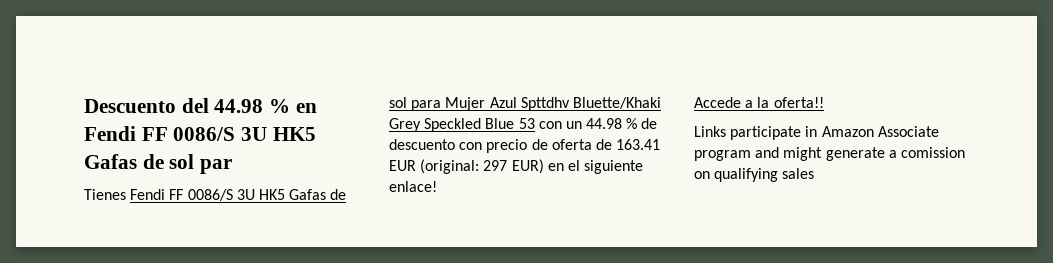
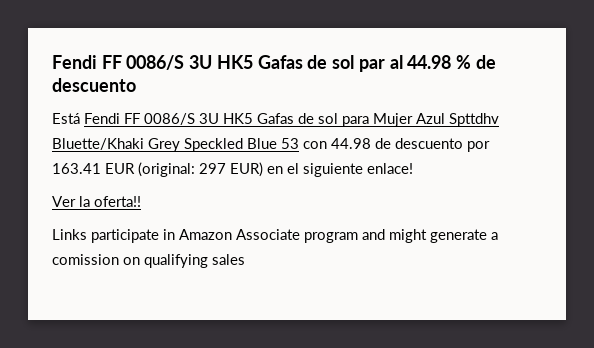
- Descuento del 44.98 % en Fendi FF 0086/S 3U HK5 Gafas de sol par
- Tienes Fendi FF 0086/S 3U HK5 Gafas de sol para Mujer Azul Spttdhv Bluette/Khaki Grey Speckled Blue 53 con un 44.98 % de descuento con precio de oferta de 163.41 EUR (original: 297 EUR) en el siguiente enlace!
+ Fendi FF 0086/S 3U HK5 Gafas de sol par al 44.98 % de descuento
+ Está Fendi FF 0086/S 3U HK5 Gafas de sol para Mujer Azul Spttdhv Bluette/Khaki Grey Speckled Blue 53 con 44.98 de descuento por 163.41 EUR (original: 297 EUR) en el siguiente enlace!
- Accede a la oferta!!
+ Ver la oferta!!

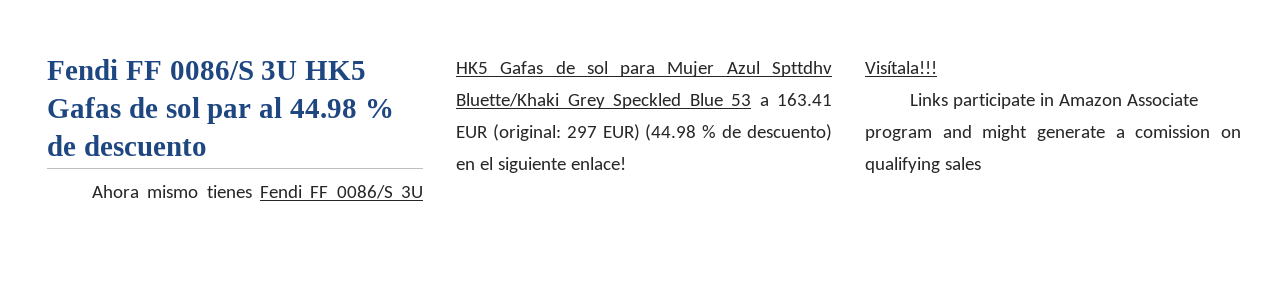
- Está Fendi FF 0086/S 3U HK5 Gafas de sol para Mujer Azul Spttdhv Bluette/Khaki Grey Speckled Blue 53 con 44.98 de descuento por 163.41 EUR (original: 297 EUR) en el siguiente enlace!
+ Ahora mismo tienes Fendi FF 0086/S 3U HK5 Gafas de sol para Mujer Azul Spttdhv Bluette/Khaki Grey Speckled Blue 53 a 163.41 EUR (original: 297 EUR) (44.98 % de descuento) en el siguiente enlace!
- Ver la oferta!!
+ Visítala!!!

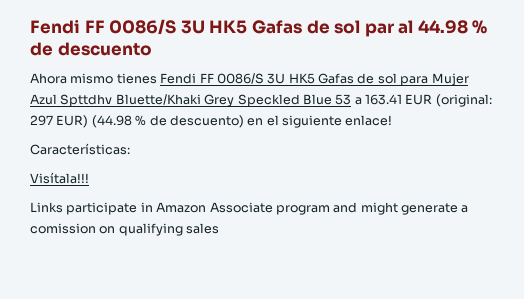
+ Características:

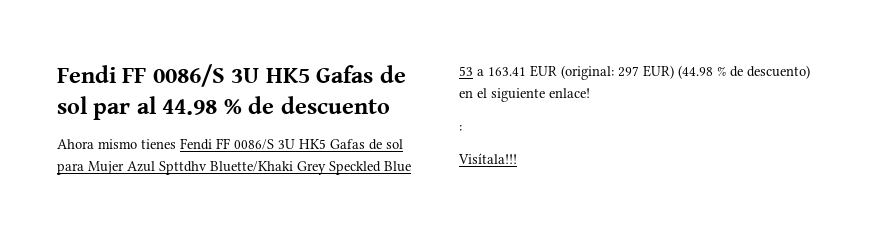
- Características:
+ :
- Links participate in Amazon Associate program and might generate a comission on qualifying sales

